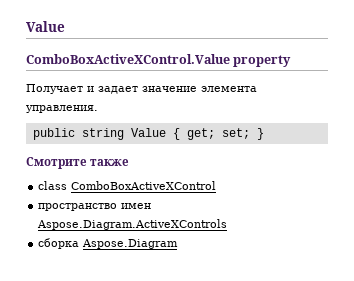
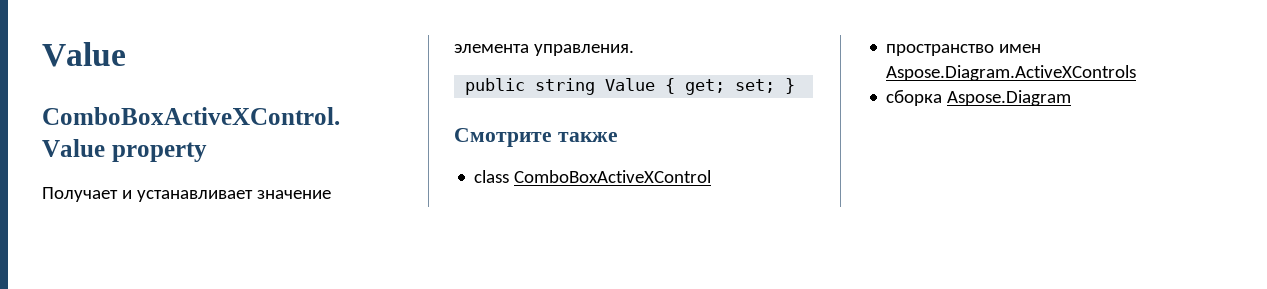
- Получает и задает значение элемента управления.
+ Получает и устанавливает значение элемента управления.

